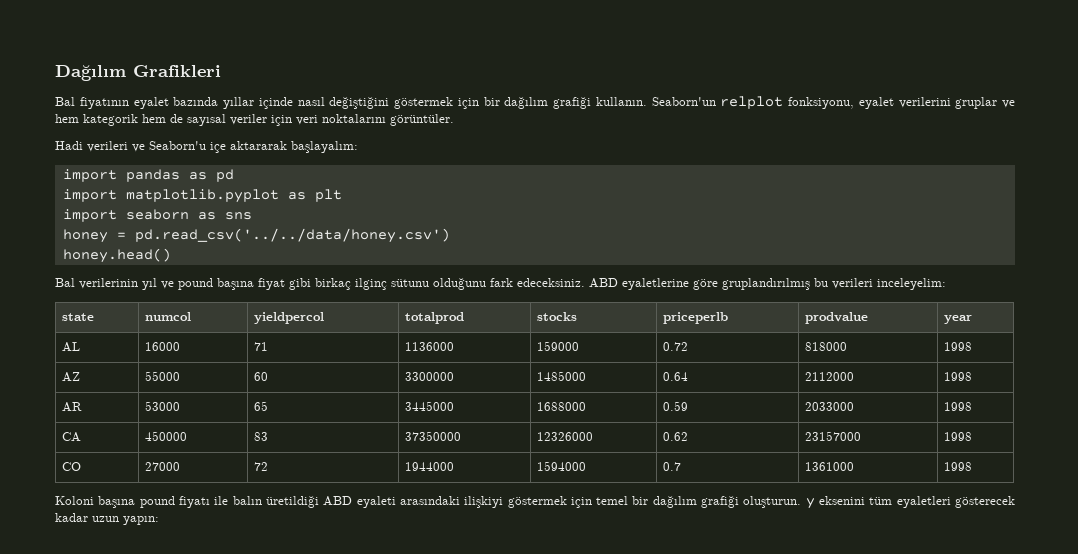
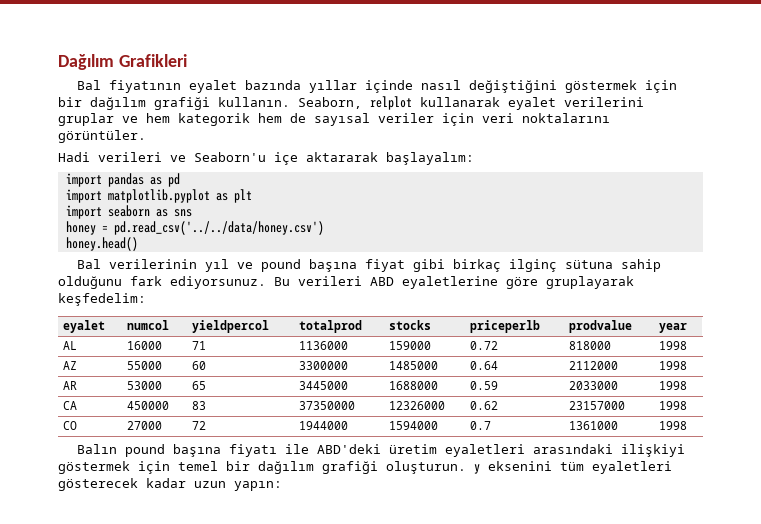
- Seaborn'un relplot fonksiyonu, eyalet verilerini gruplar ve hem kategorik hem de sayısal veriler için veri noktalarını görüntüler.
+ Seaborn, relplot kullanarak eyalet verilerini gruplar ve hem kategorik hem de sayısal veriler için veri noktalarını görüntüler.
- Bal verilerinin yıl ve pound başına fiyat gibi birkaç ilginç sütunu olduğunu fark edeceksiniz. ABD eyaletlerine göre gruplandırılmış bu verileri inceleyelim:
- state | numcol | yieldpercol | totalprod | stocks | priceperlb | prodvalue | year
+ Bal verilerinin yıl ve pound başına fiyat gibi birkaç ilginç sütuna sahip olduğunu fark ediyorsunuz. Bu verileri ABD eyaletlerine göre gruplayarak keşfedelim:
+ eyalet | numcol | yieldpercol | totalprod | stocks | priceperlb | prodvalue | year
- Koloni başına pound fiyatı ile balın üretildiği ABD eyaleti arasındaki ilişkiyi göstermek için temel bir dağılım grafiği oluşturun. y eksenini tüm eyaletleri gösterecek kadar uzun yapın:
+ Balın pound başına fiyatı ile ABD'deki üretim eyaletleri arasındaki ilişkiyi göstermek için temel bir dağılım grafiği oluşturun. y eksenini tüm eyaletleri gösterecek kadar uzun yapın:

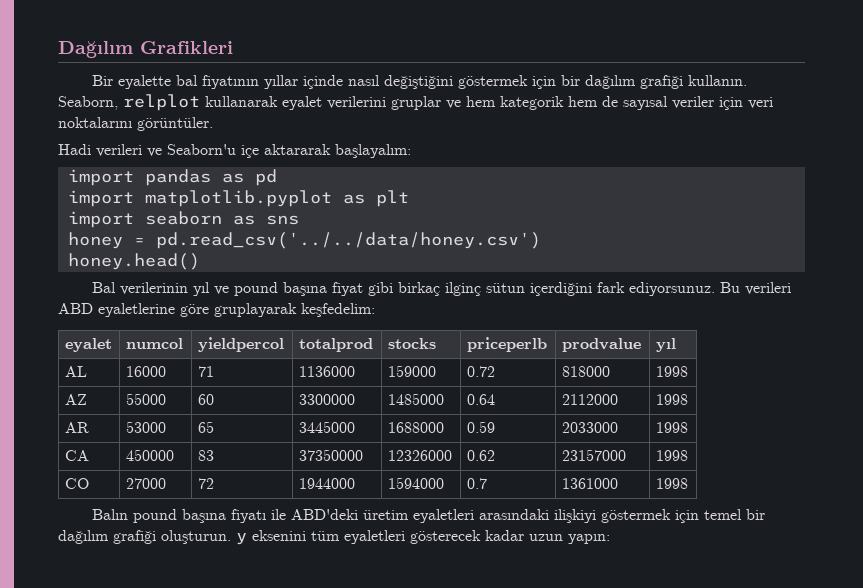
- Bal fiyatının eyalet bazında yıllar içinde nasıl değiştiğini göstermek için bir dağılım grafiği kullanın.
+ Bir eyalette bal fiyatının yıllar içinde nasıl değiştiğini göstermek için bir dağılım grafiği kullanın.
- Bal verilerinin yıl ve pound başına fiyat gibi birkaç ilginç sütuna sahip olduğunu fark ediyorsunuz.
+ Bal verilerinin yıl ve pound başına fiyat gibi birkaç ilginç sütun içerdiğini fark ediyorsunuz.
- eyalet | numcol | yieldpercol | totalprod | stocks | priceperlb | prodvalue | year
+ eyalet | numcol | yieldpercol | totalprod | stocks | priceperlb | prodvalue | yıl

